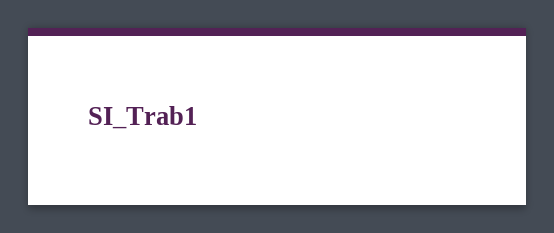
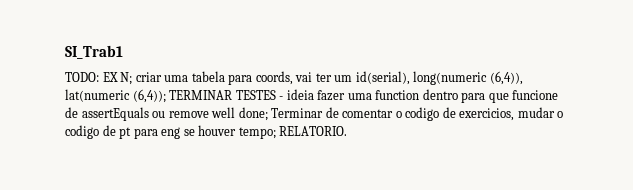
+ TODO: EX N; criar uma tabela para coords, vai ter um id(serial), long(numeric (6,4)), lat(numeric (6,4)); TERMINAR TESTES - ideia fazer uma function dentro para que funcione de assertEquals ou remove well done; Terminar de comentar o codigo de exercicios, mudar o codigo de pt para eng se houver tempo; RELATORIO.

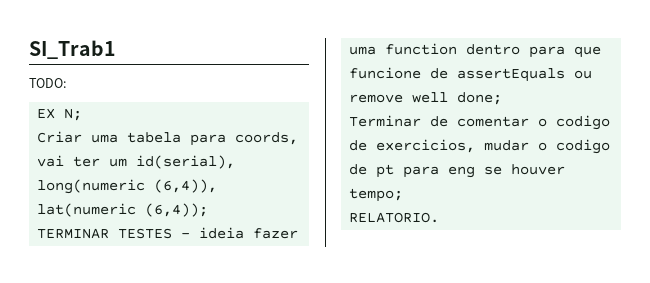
- TODO: EX N; criar uma tabela para coords, vai ter um id(serial), long(numeric (6,4)), lat(numeric (6,4)); TERMINAR TESTES - ideia fazer uma function dentro para que funcione de assertEquals ou remove well done; Terminar de comentar o codigo de exercicios, mudar o codigo de pt para eng se houver tempo; RELATORIO.
+ TODO:
+ EX N;
+ Criar uma tabela para coords, vai ter um id(serial), long(numeric (6,4)), lat(numeric (6,4));
+ TERMINAR TESTES - ideia fazer uma function dentro para que funcione de assertEquals ou remove well done;
+ Terminar de comentar o codigo de exercicios, mudar o codigo de pt para eng se houver tempo;
+ RELATORIO.

